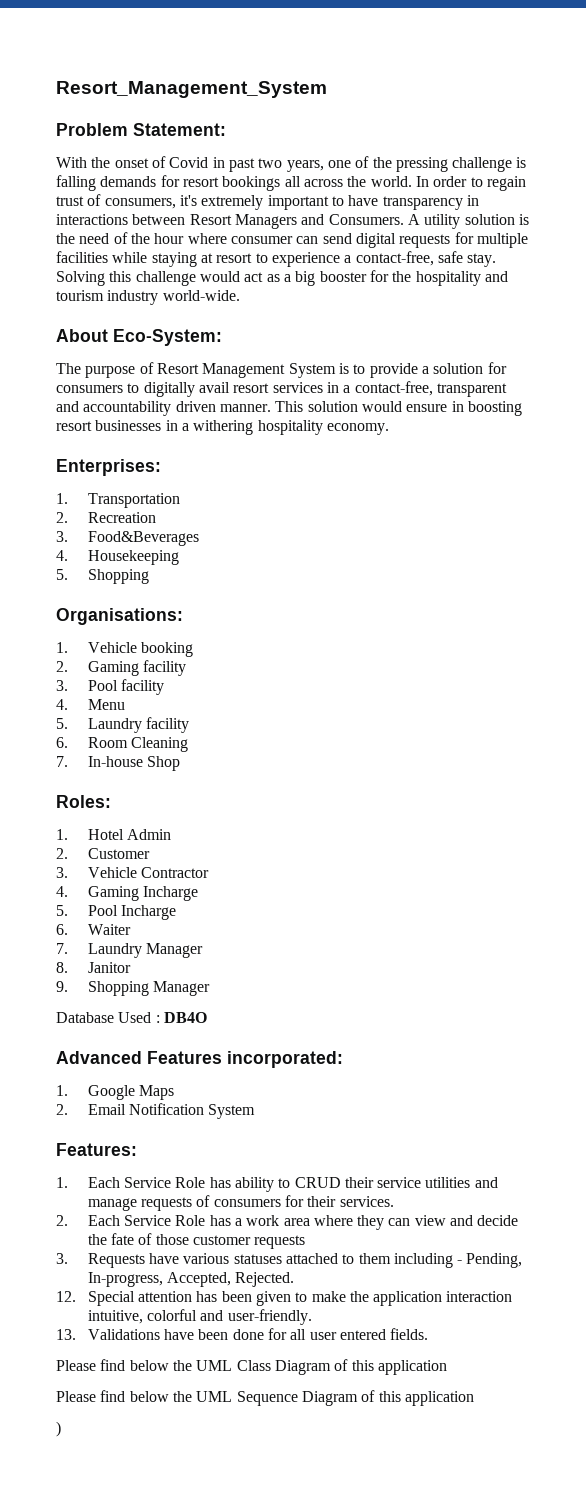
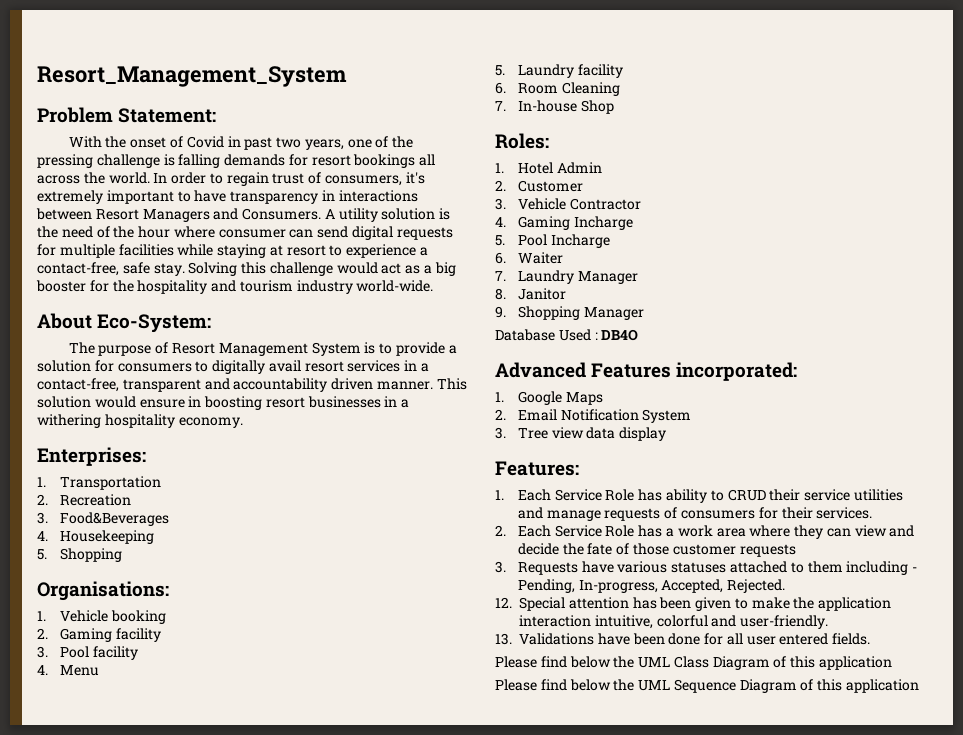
+ 3. Tree view data display
- )

